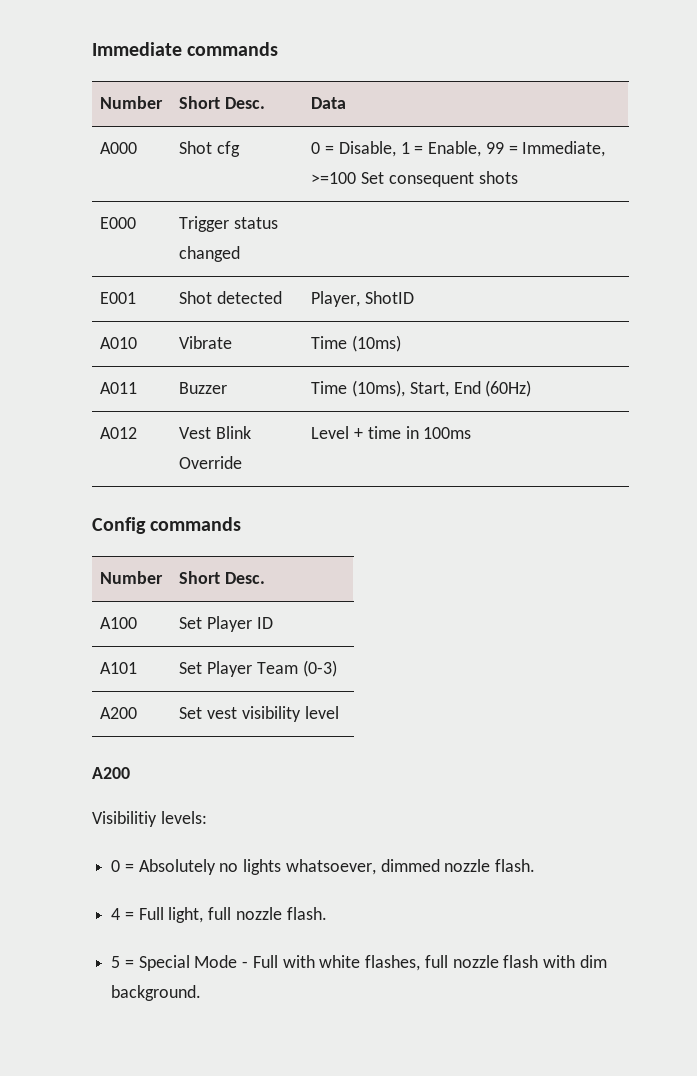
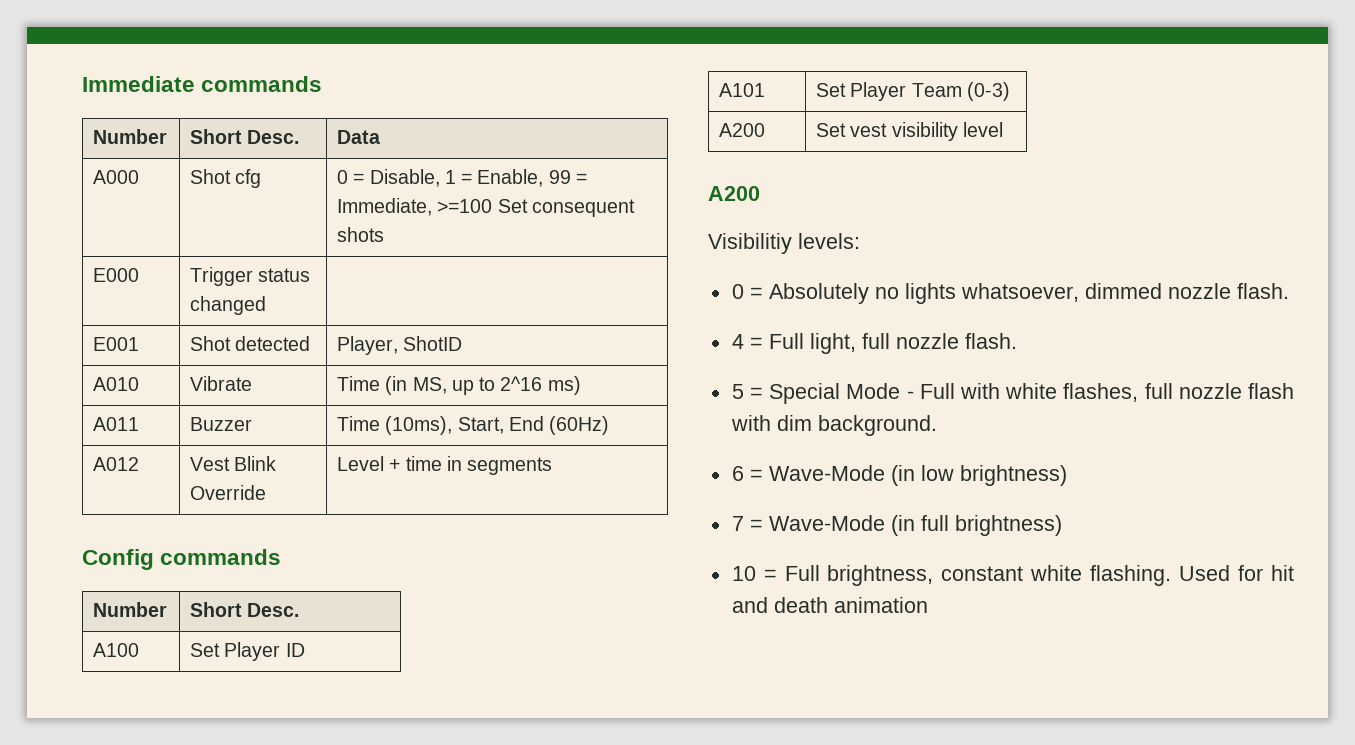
- A010 | Vibrate | Time (10ms)
+ A010 | Vibrate | Time (in MS, up to 2^16 ms)
- A012 | Vest Blink Override | Level + time in 100ms
+ A012 | Vest Blink Override | Level + time in segments
+ 6 = Wave-Mode (in low brightness)
+ 7 = Wave-Mode (in full brightness)
+ 10 = Full brightness, constant white flashing. Used for hit and death animation

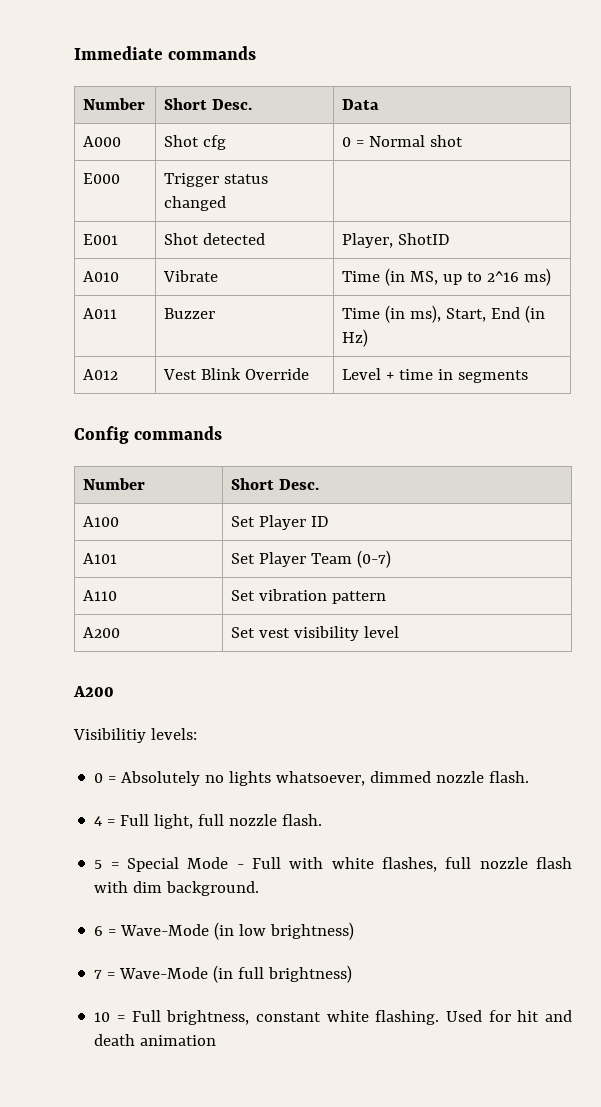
- A000 | Shot cfg | 0 = Disable, 1 = Enable, 99 = Immediate, >=100 Set consequent shots
+ A000 | Shot cfg | 0 = Normal shot
- A011 | Buzzer | Time (10ms), Start, End (60Hz)
+ A011 | Buzzer | Time (in ms), Start, End (in Hz)
- A101 | Set Player Team (0-3)
+ A101 | Set Player Team (0-7)
+ A110 | Set vibration pattern

